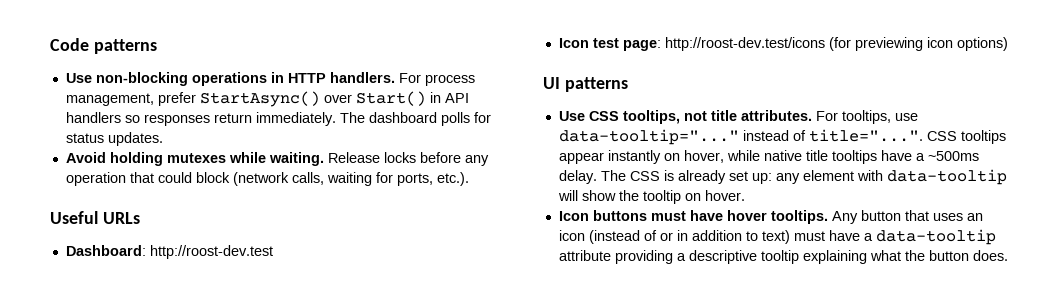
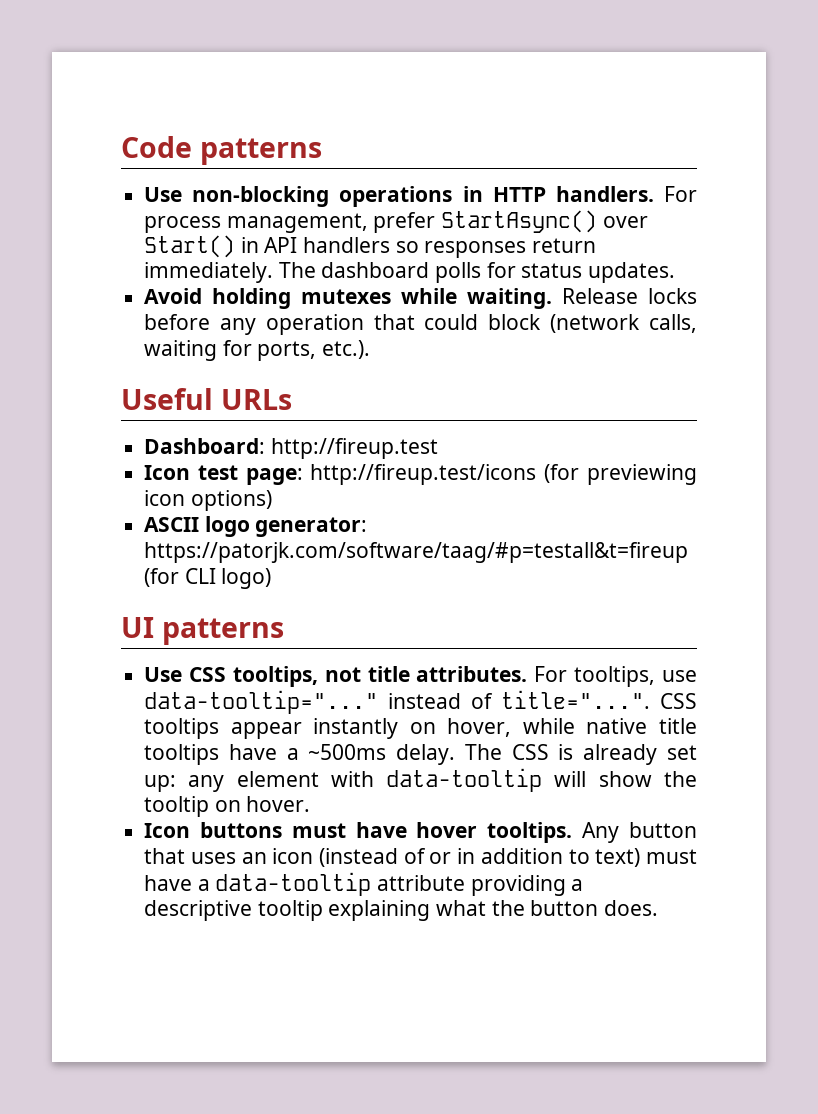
- Dashboard: http://roost-dev.test
+ Dashboard: http://fireup.test
- Icon test page: http://roost-dev.test/icons (for previewing icon options)
+ Icon test page: http://fireup.test/icons (for previewing icon options)
+ ASCII logo generator: https://patorjk.com/software/taag/#p=testall&t=fireup (for CLI logo)

